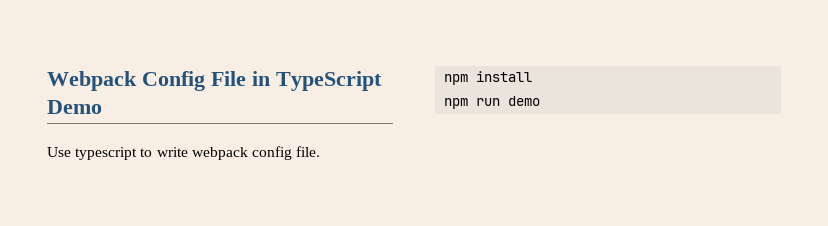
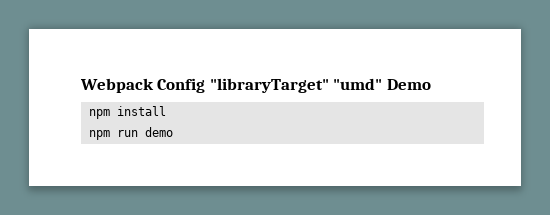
- Webpack Config File in TypeScript Demo
- Use typescript to write webpack config file.
+ Webpack Config "libraryTarget" "umd" Demo

